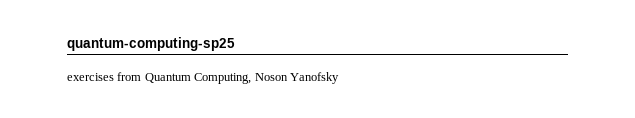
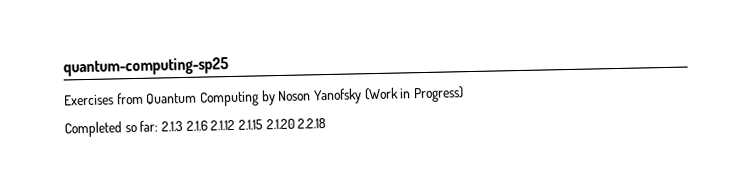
- exercises from Quantum Computing, Noson Yanofsky
+ Exercises from Quantum Computing by Noson Yanofsky (Work in Progress)
+ Completed so far: 2.1.3 2.1.6 2.1.12 2.1.15 2.1.20 2.2.18

